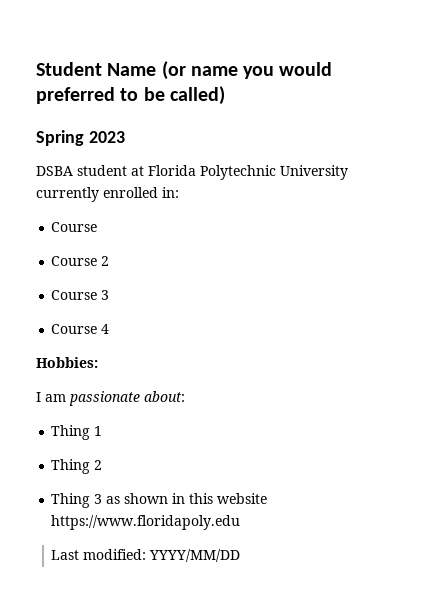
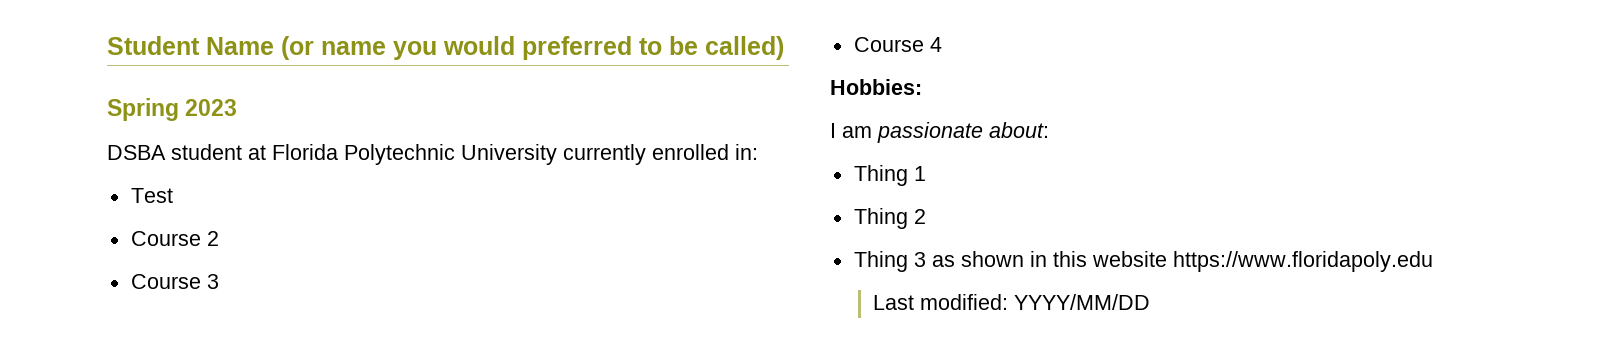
  DSBA student at Florida Polytechnic University currently enrolled in:
- Course
+ Test

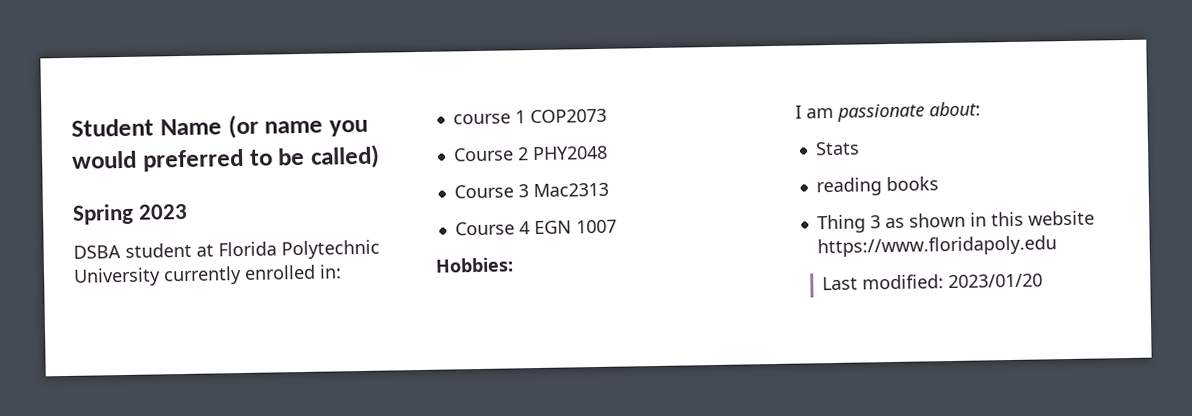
- Test
+ course 1 COP2073
- Course 2
+ Course 2 PHY2048
- Course 3
+ Course 3 Mac2313
- Course 4
+ Course 4 EGN 1007
- Thing 1
- Thing 2
+ Stats
+ reading books
- Last modified: YYYY/MM/DD
+ Last modified: 2023/01/20

